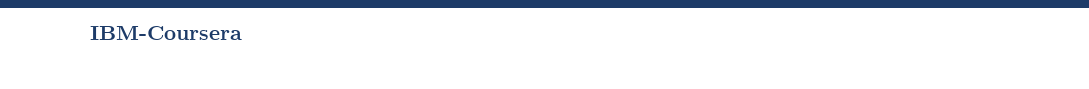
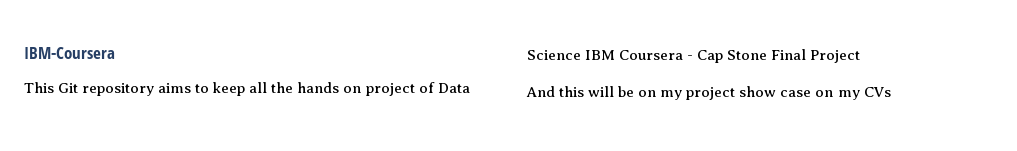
+ This Git repository aims to keep all the hands on project of Data Science IBM Coursera - Cap Stone Final Project
+ And this will be on my project show case on my CVs

